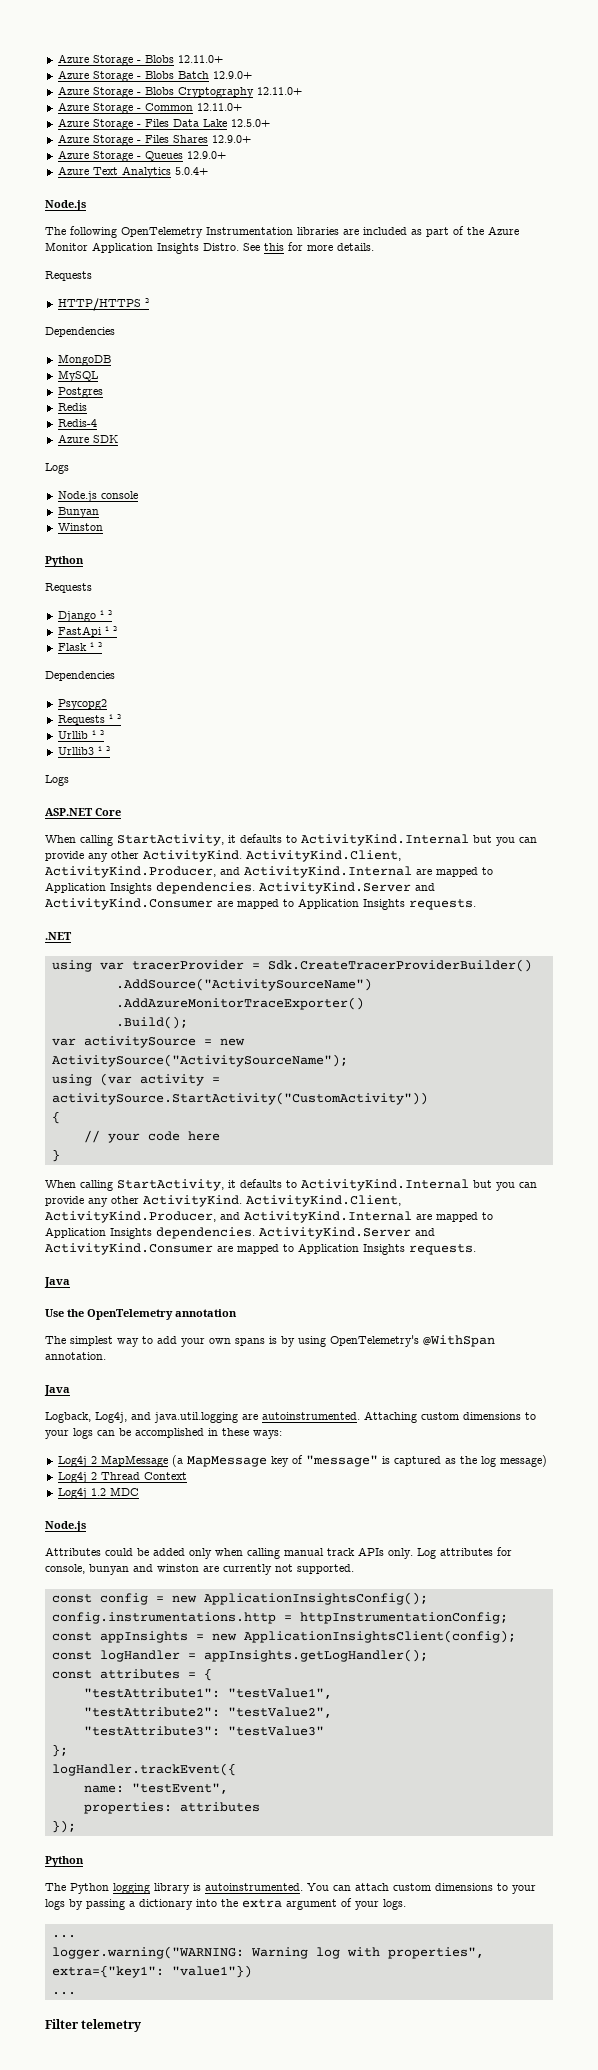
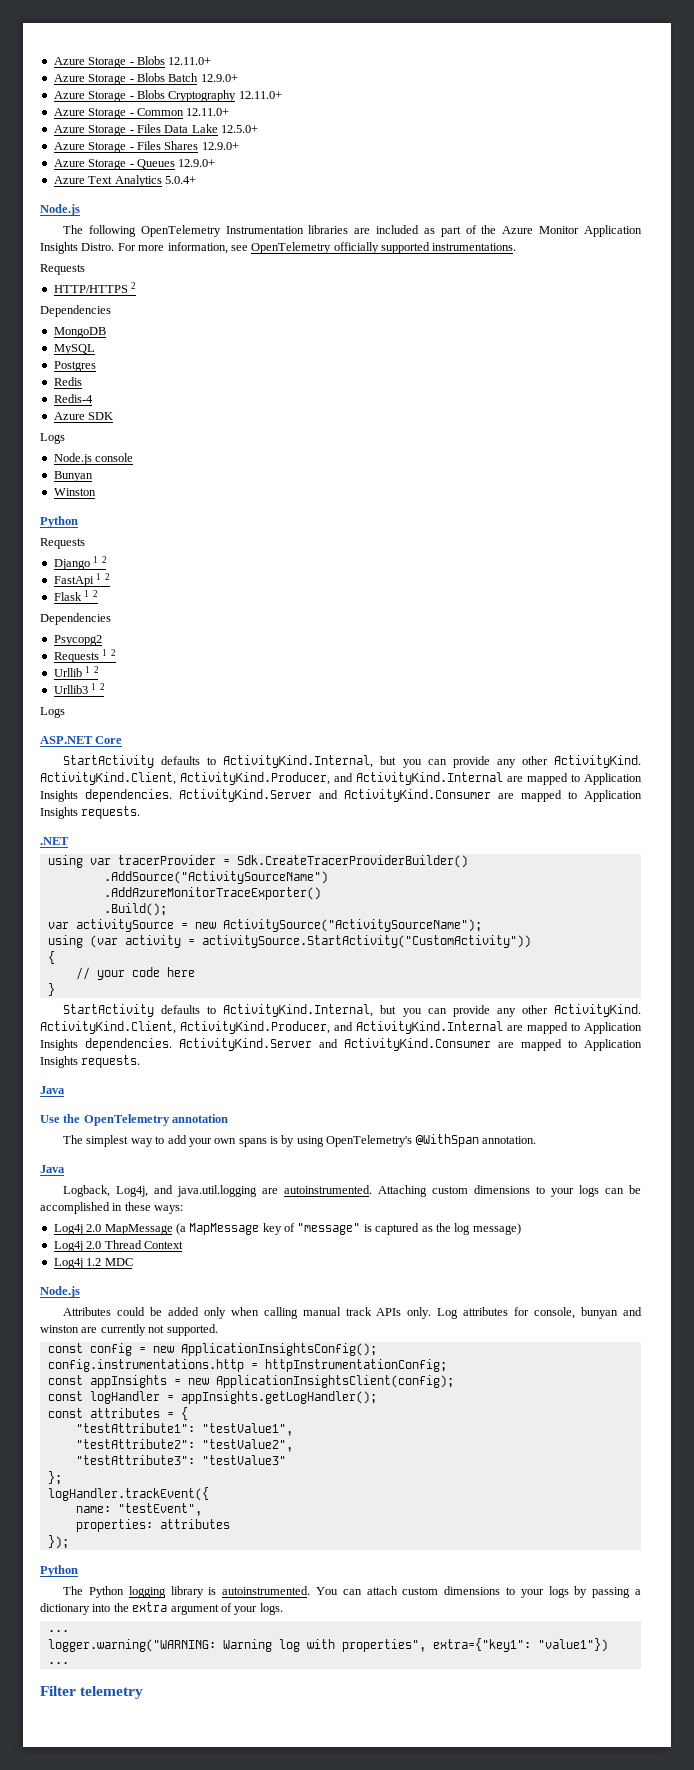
- See this for more details.
+ For more information, see OpenTelemetry officially supported instrumentations.
  ASP.NET Core
- When calling StartActivity, it defaults to ActivityKind.Internal but you can provide any other ActivityKind.
+ StartActivity defaults to ActivityKind.Internal, but you can provide any other ActivityKind.
  }
- When calling StartActivity, it defaults to ActivityKind.Internal but you can provide any other ActivityKind.
+ StartActivity defaults to ActivityKind.Internal, but you can provide any other ActivityKind.
- Log4j 2 MapMessage (a MapMessage key of "message" is captured as the log message)
+ Log4j 2.0 MapMessage (a MapMessage key of "message" is captured as the log message)
- Log4j 2 Thread Context
+ Log4j 2.0 Thread Context

